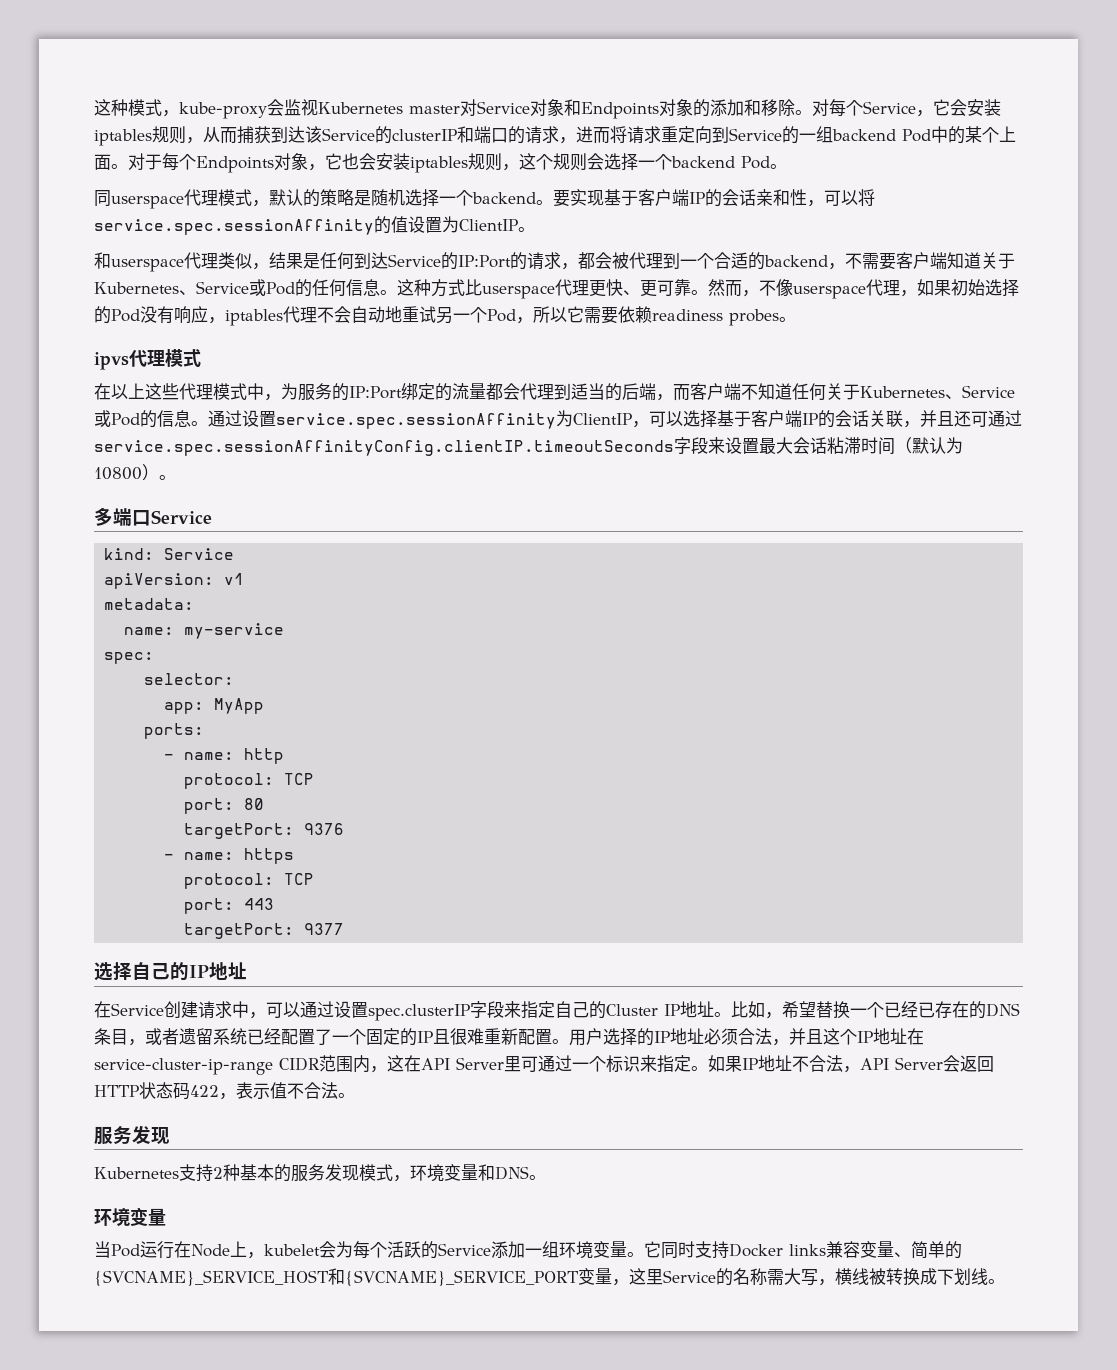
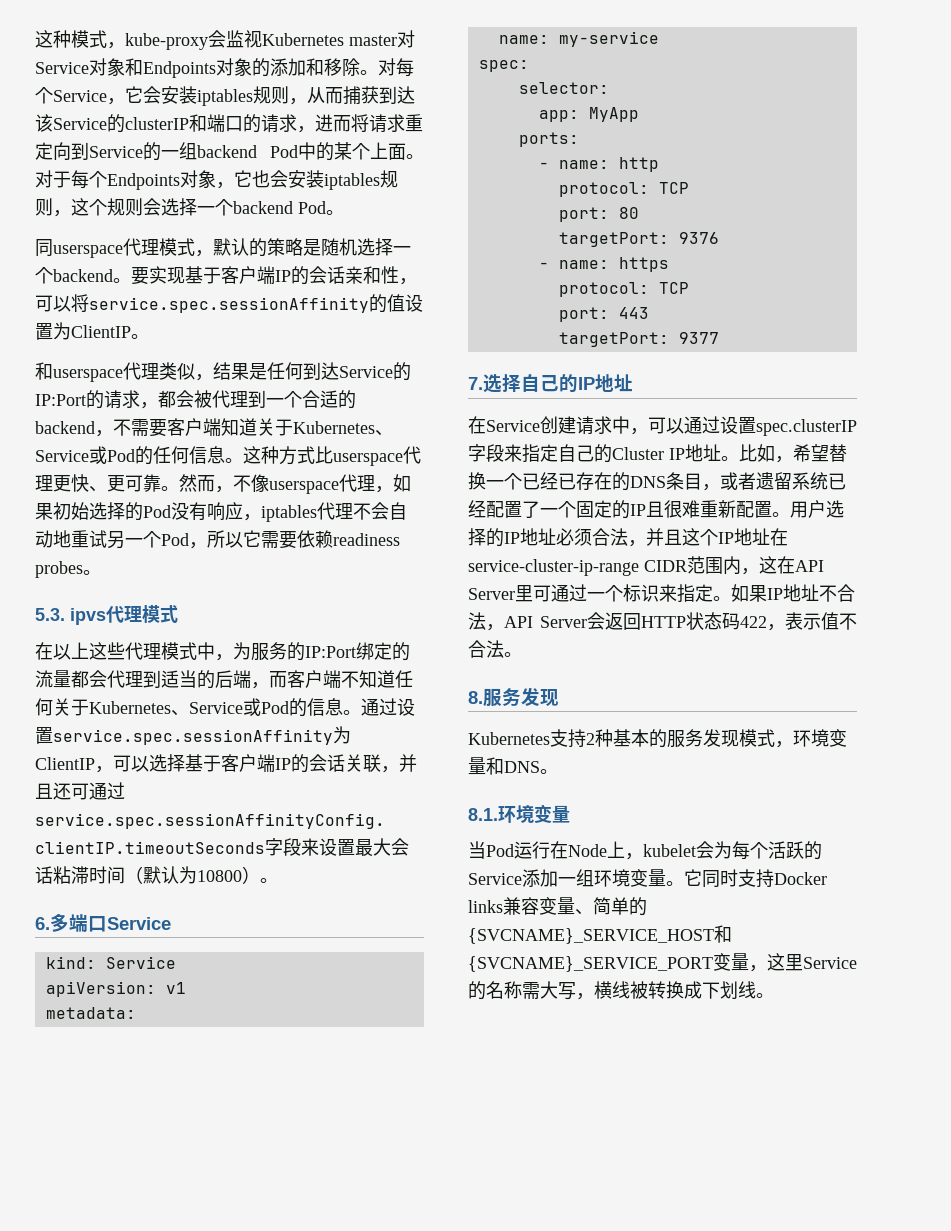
- ipvs代理模式
+ 5.3. ipvs代理模式
- 多端口Service
+ 6.多端口Service
- 选择自己的IP地址
+ 7.选择自己的IP地址
  如果IP地址不合法，API Server会返回HTTP状态码422，表示值不合法。
- 服务发现
+ 8.服务发现
  Kubernetes支持2种基本的服务发现模式，环境变量和DNS。
- 环境变量
+ 8.1.环境变量

